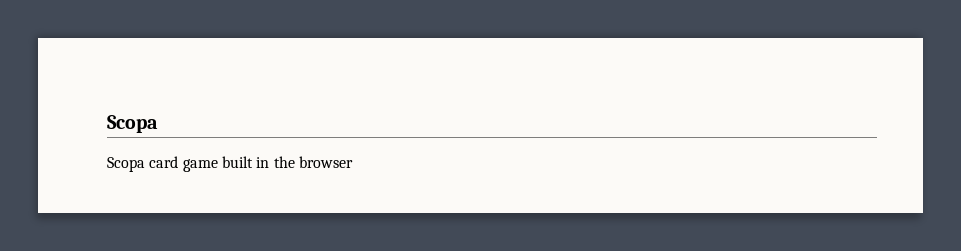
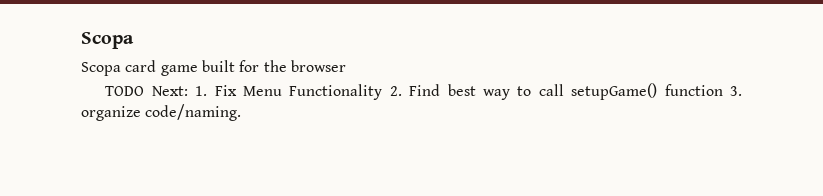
- Scopa card game built in the browser
+ Scopa card game built for the browser
+ TODO Next: 1. Fix Menu Functionality 2. Find best way to call setupGame() function 3. organize code/naming.

